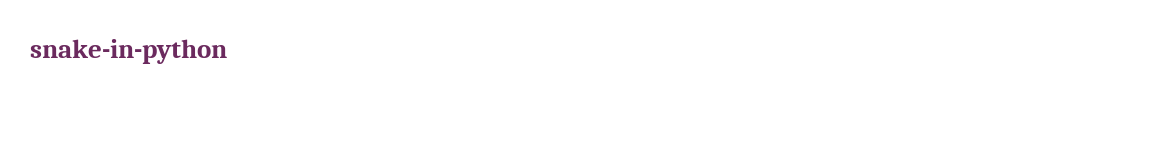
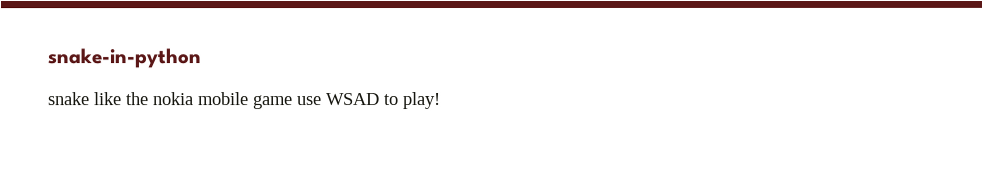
+ snake like the nokia mobile game use WSAD to play!

